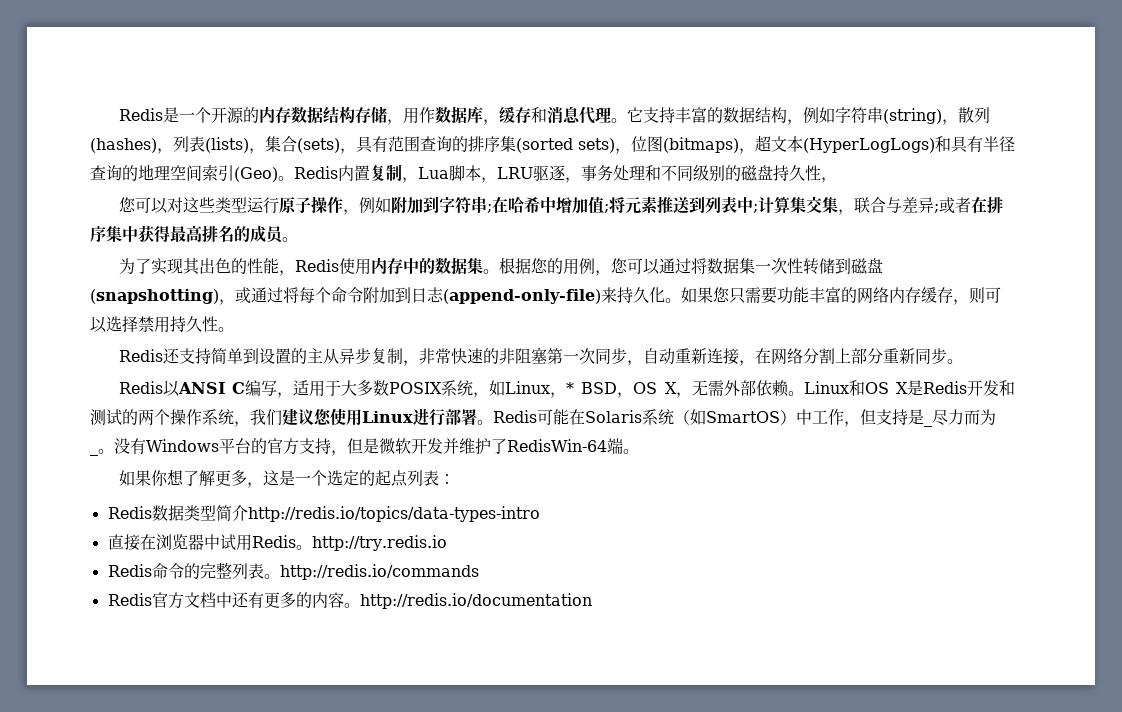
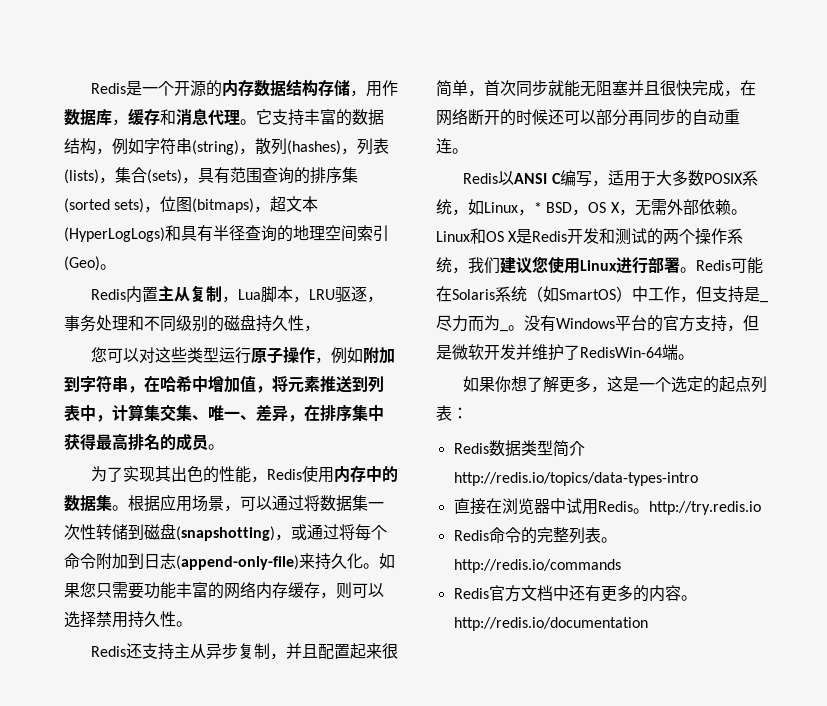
- 它支持丰富的数据结构，例如字符串(string)，散列(hashes)，列表(lists)，集合(sets)，具有范围查询的排序集(sorted sets)，位图(bitmaps)，超文本(HyperLogLogs)和具有半径查询的地理空间索引(Geo)。Redis内置复制，Lua脚本，LRU驱逐，事务处理和不同级别的磁盘持久性，
+ 它支持丰富的数据结构，例如字符串(string)，散列(hashes)，列表(lists)，集合(sets)，具有范围查询的排序集(sorted sets)，位图(bitmaps)，超文本(HyperLogLogs)和具有半径查询的地理空间索引(Geo)。
+ Redis内置主从复制，Lua脚本，LRU驱逐，事务处理和不同级别的磁盘持久性，
- 您可以对这些类型运行原子操作，例如附加到字符串;在哈希中增加值;将元素推送到列表中;计算集交集，联合与差异;或者在排序集中获得最高排名的成员。
+ 您可以对这些类型运行原子操作，例如附加到字符串，在哈希中增加值，将元素推送到列表中，计算集交集、唯一、差异，在排序集中获得最高排名的成员。
- 根据您的用例，您可以通过将数据集一次性转储到磁盘(snapshotting)，或通过将每个命令附加到日志(append-only-file)来持久化。
+ 根据应用场景，可以通过将数据集一次性转储到磁盘(snapshotting)，或通过将每个命令附加到日志(append-only-file)来持久化。
- Redis还支持简单到设置的主从异步复制，非常快速的非阻塞第一次同步，自动重新连接，在网络分割上部分重新同步。
+ Redis还支持主从异步复制，并且配置起来很简单，首次同步就能无阻塞并且很快完成，在网络断开的时候还可以部分再同步的自动重连。

